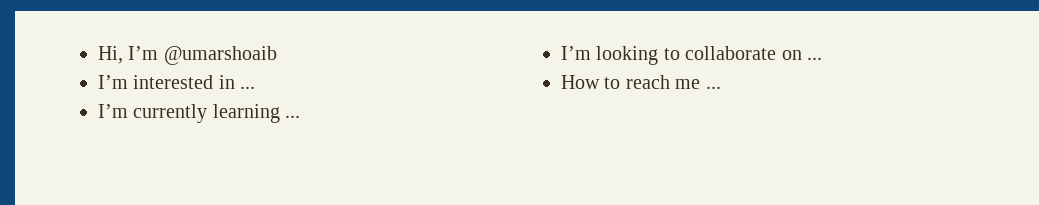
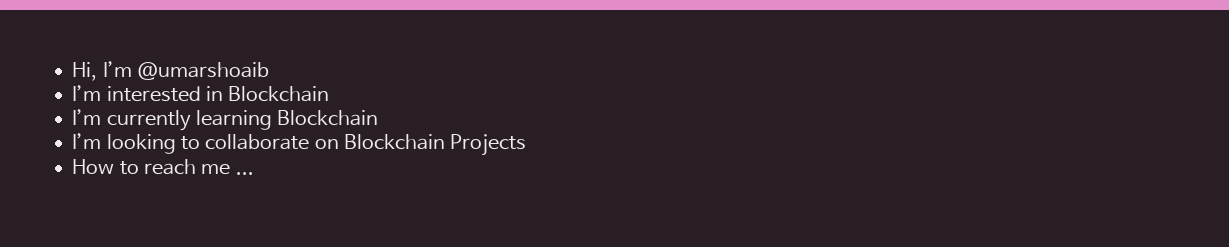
- I’m interested in ...
+ I’m interested in Blockchain
- I’m currently learning ...
+ I’m currently learning Blockchain
- I’m looking to collaborate on ...
+ I’m looking to collaborate on Blockchain Projects

